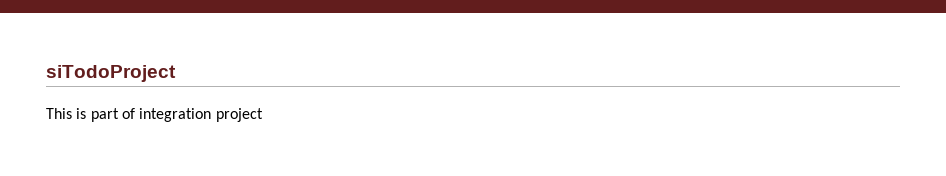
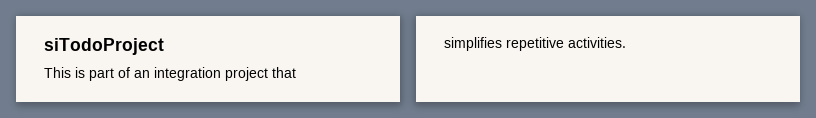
- This is part of integration project
+ This is part of an integration project that simplifies repetitive activities.

